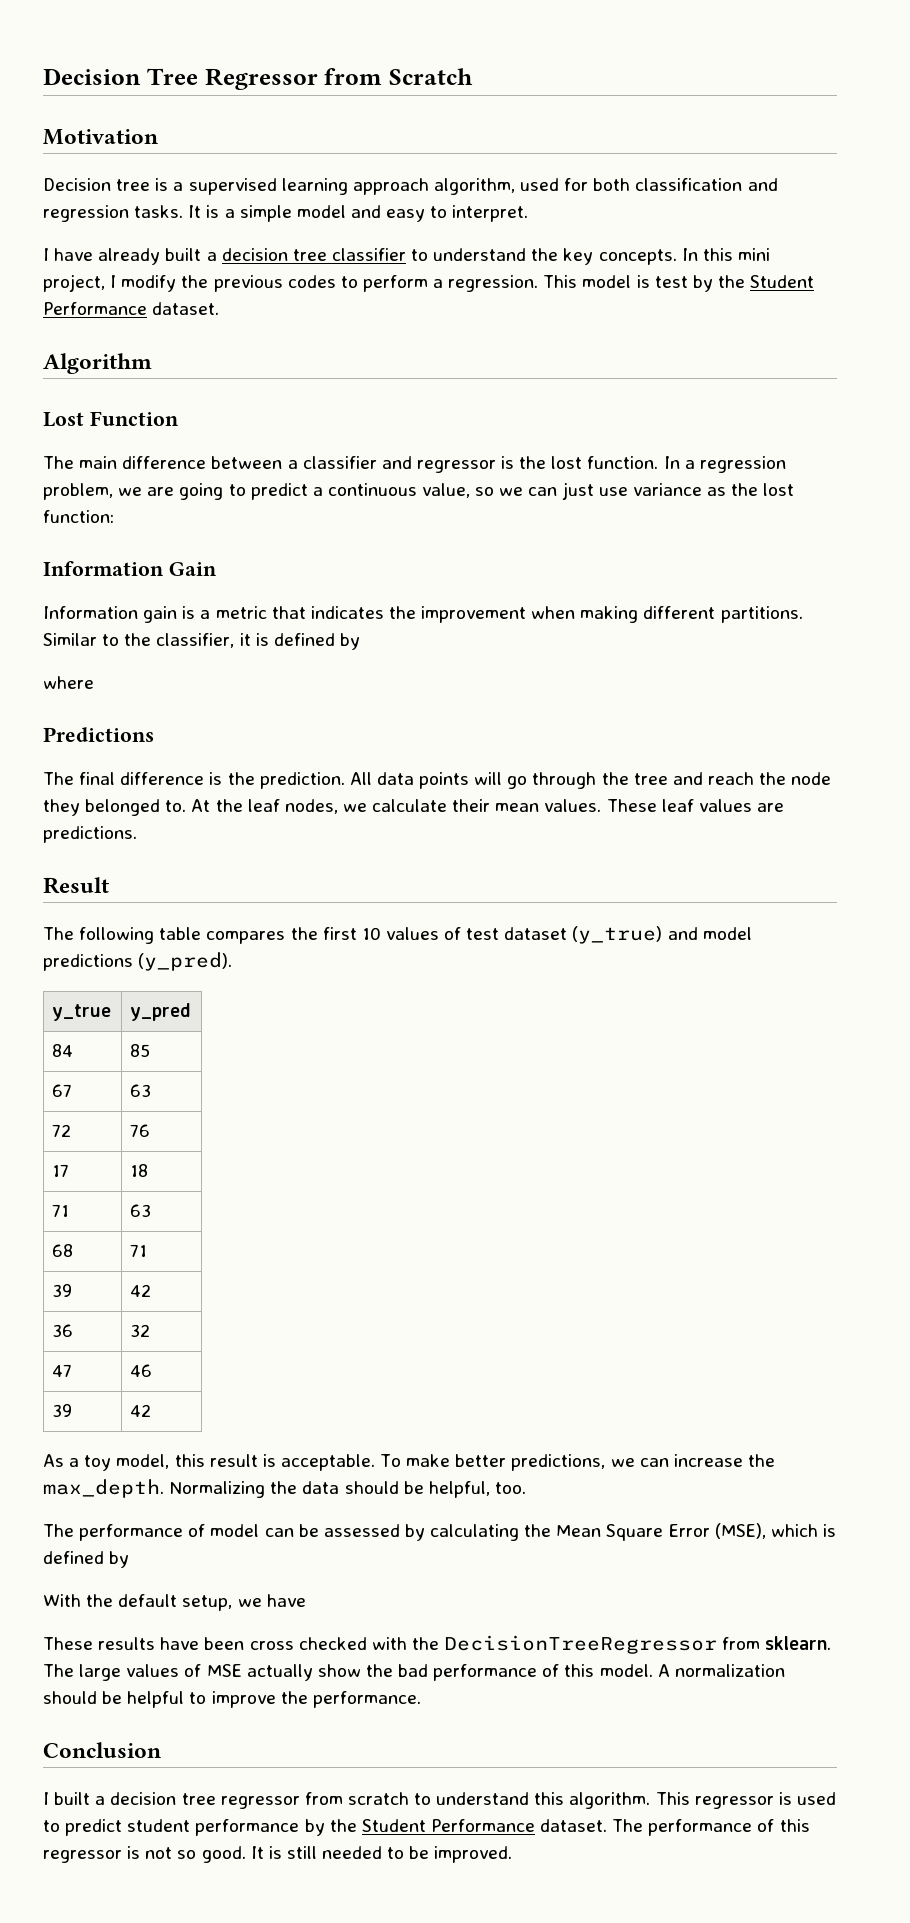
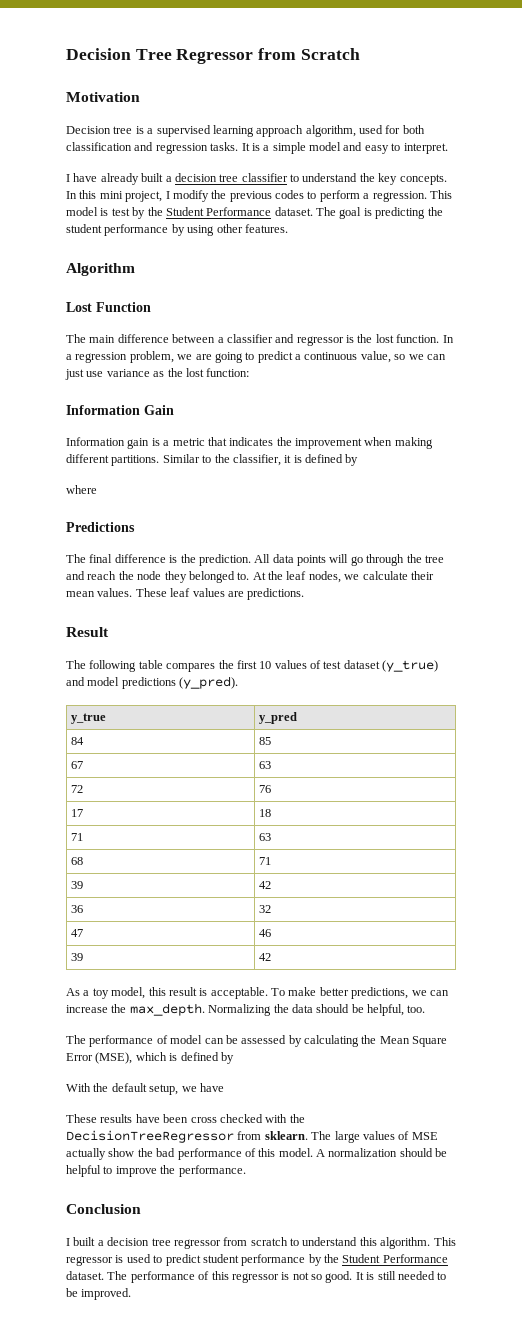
+ The goal is predicting the student performance by using other features.

